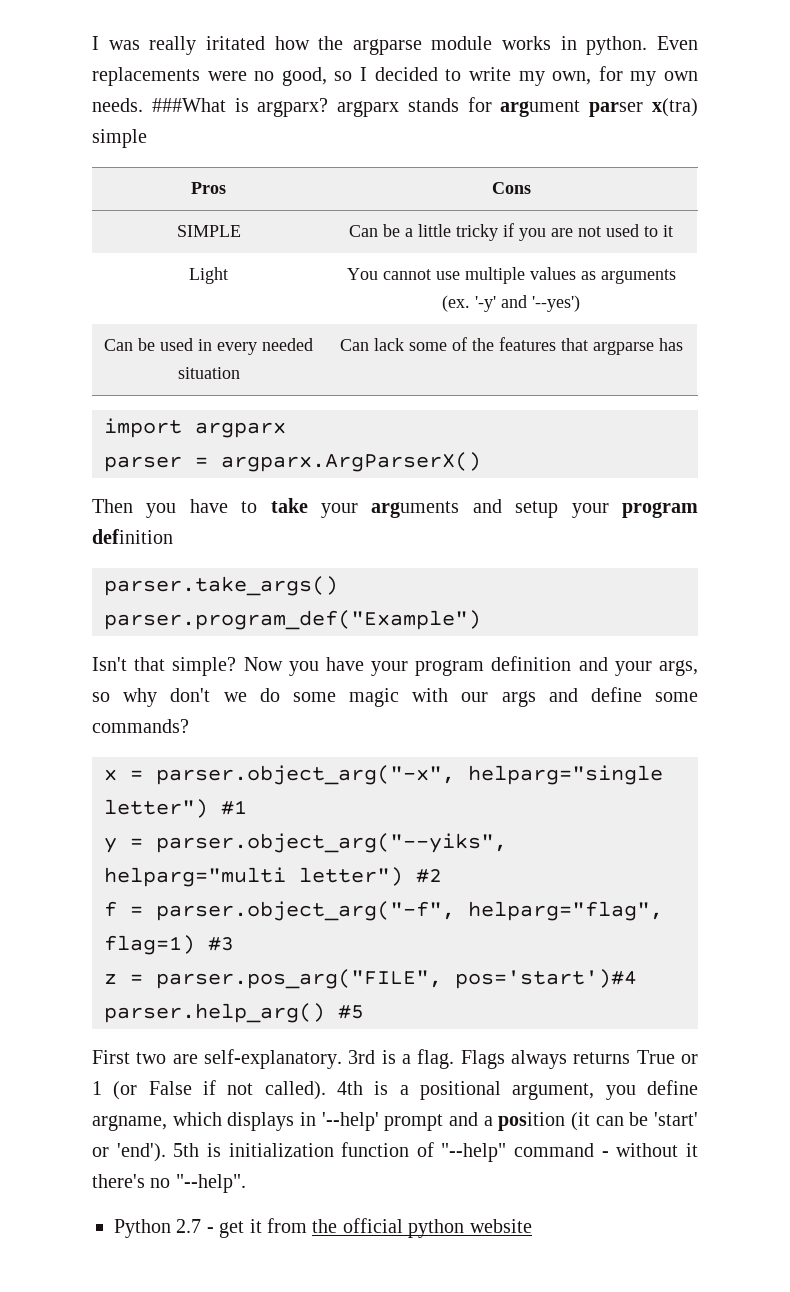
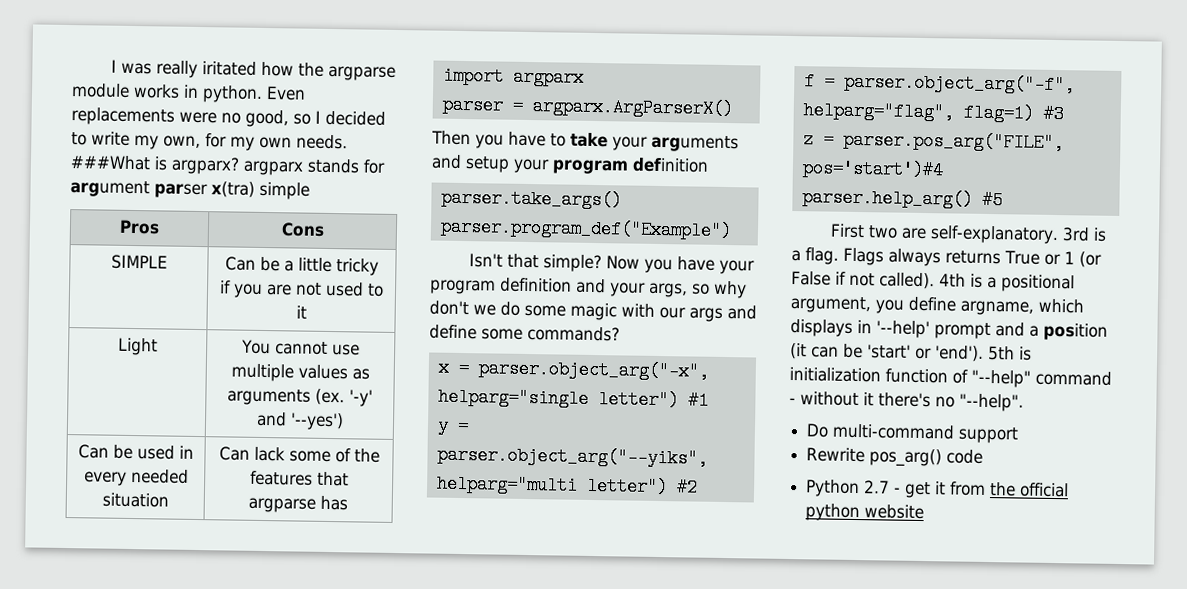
+ Do multi-command support
+ Rewrite pos_arg() code

